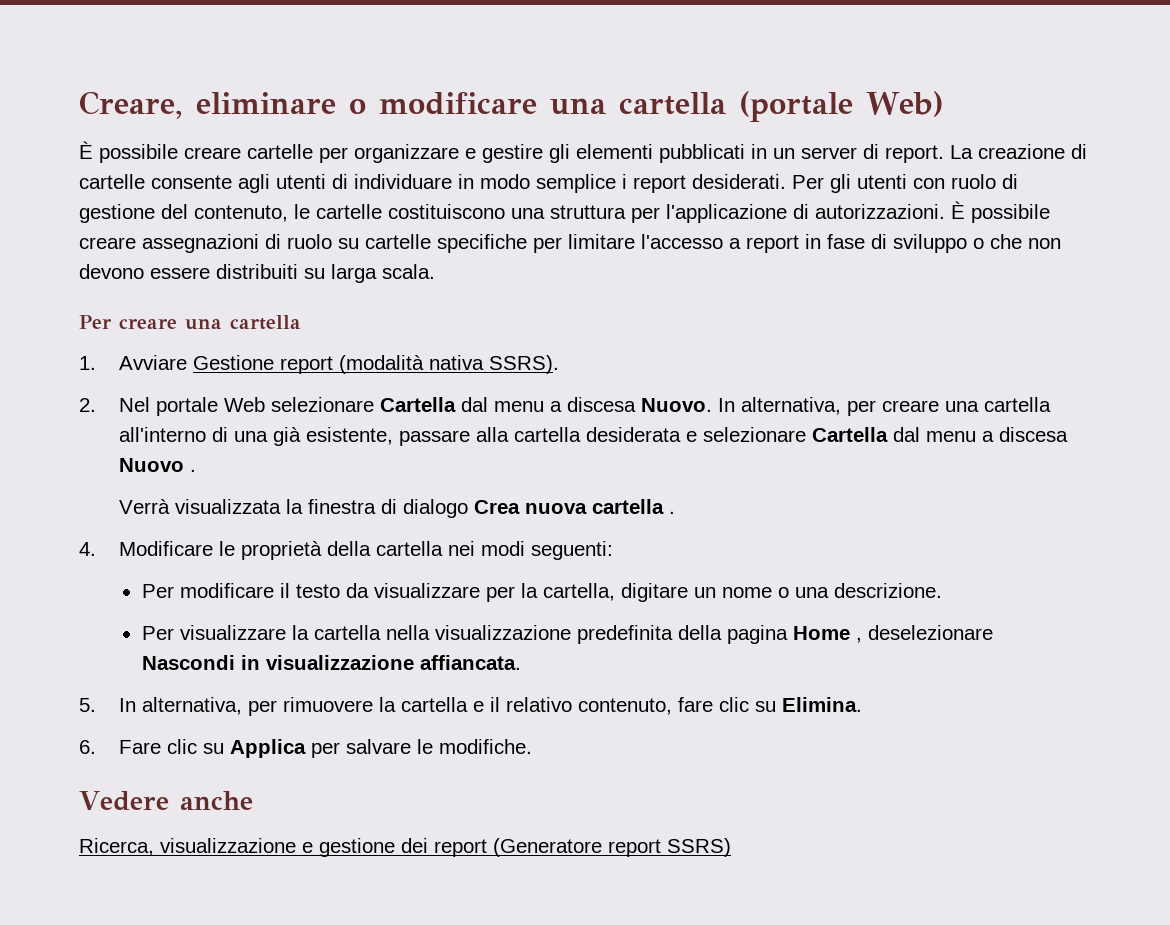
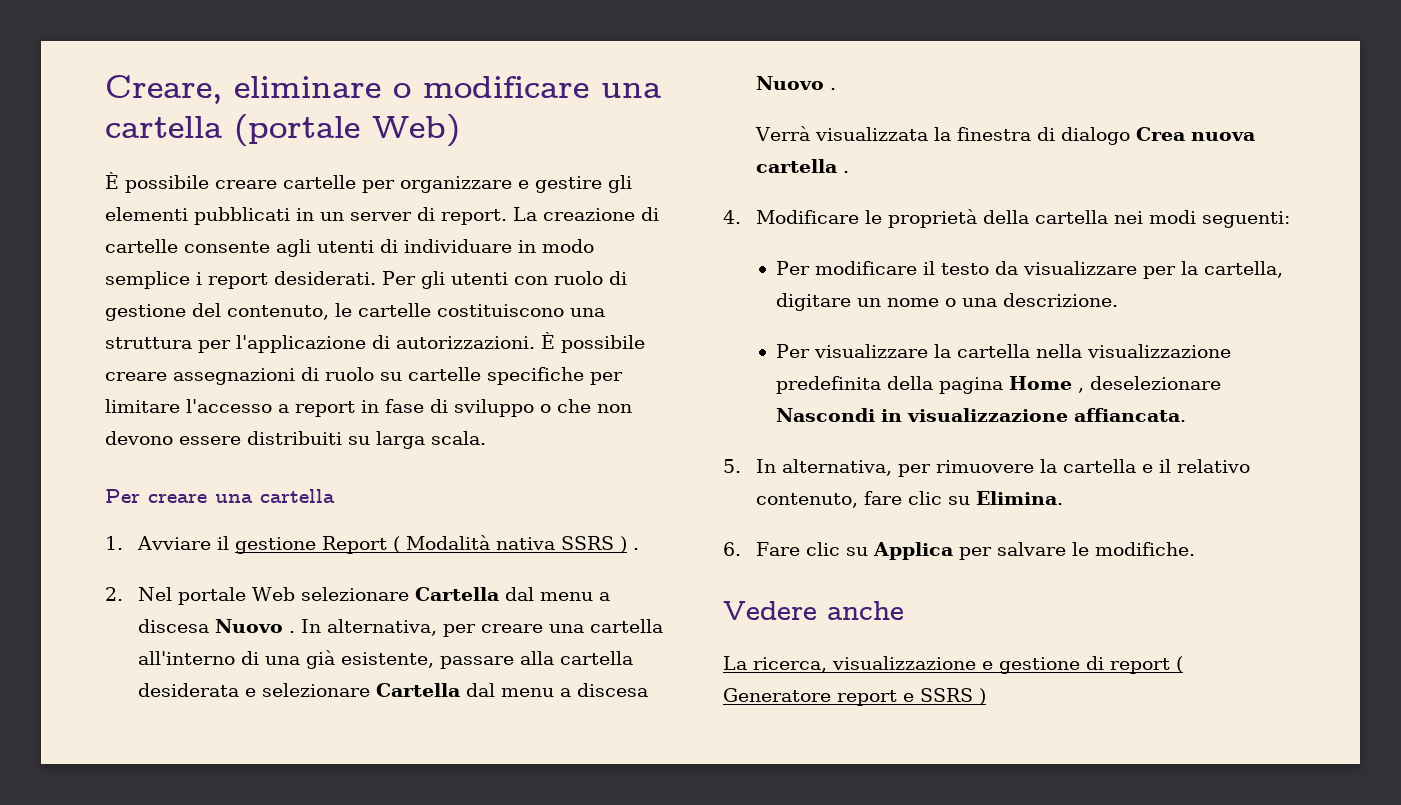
- 1. Avviare Gestione report (modalità nativa SSRS).
+ 1. Avviare il gestione Report ( Modalità nativa SSRS ) .
- 2. Nel portale Web selezionare Cartella dal menu a discesa Nuovo.
+ 2. Nel portale Web selezionare Cartella dal menu a discesa Nuovo .
- Ricerca, visualizzazione e gestione dei report (Generatore report SSRS)
+ La ricerca, visualizzazione e gestione di report ( Generatore report e SSRS )

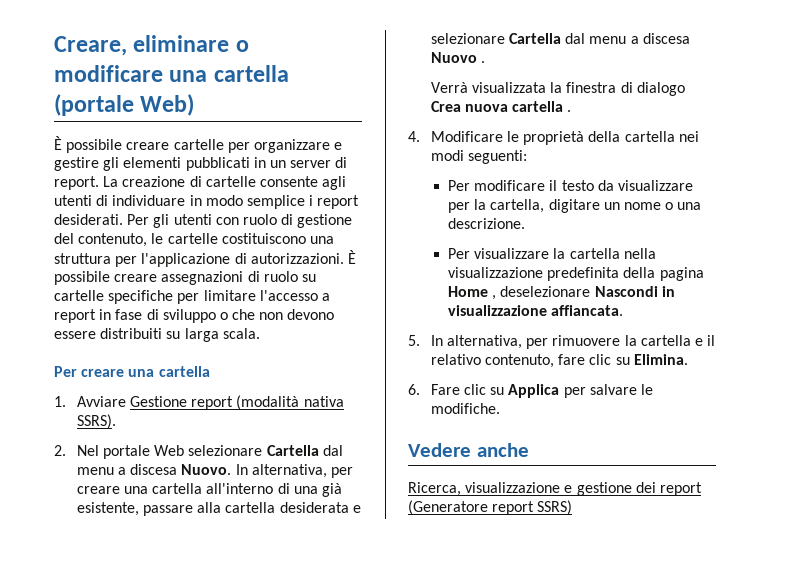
- 1. Avviare il gestione Report ( Modalità nativa SSRS ) .
+ 1. Avviare Gestione report (modalità nativa SSRS).
- 2. Nel portale Web selezionare Cartella dal menu a discesa Nuovo .
+ 2. Nel portale Web selezionare Cartella dal menu a discesa Nuovo.
- La ricerca, visualizzazione e gestione di report ( Generatore report e SSRS )
+ Ricerca, visualizzazione e gestione dei report (Generatore report SSRS)

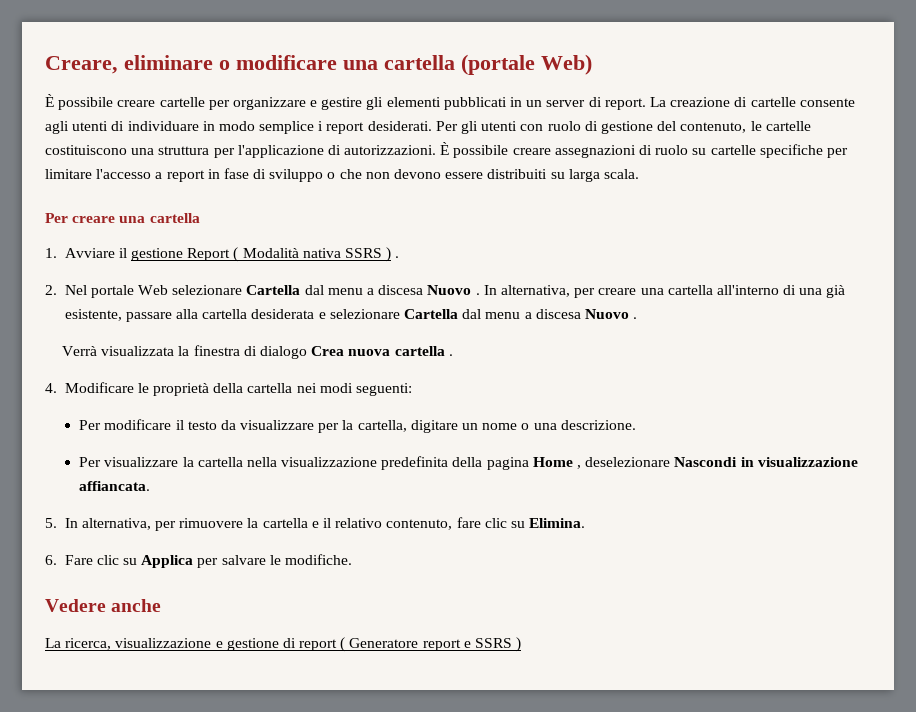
- 1. Avviare Gestione report (modalità nativa SSRS).
+ 1. Avviare il gestione Report ( Modalità nativa SSRS ) .
- 2. Nel portale Web selezionare Cartella dal menu a discesa Nuovo.
+ 2. Nel portale Web selezionare Cartella dal menu a discesa Nuovo .
- Ricerca, visualizzazione e gestione dei report (Generatore report SSRS)
+ La ricerca, visualizzazione e gestione di report ( Generatore report e SSRS )

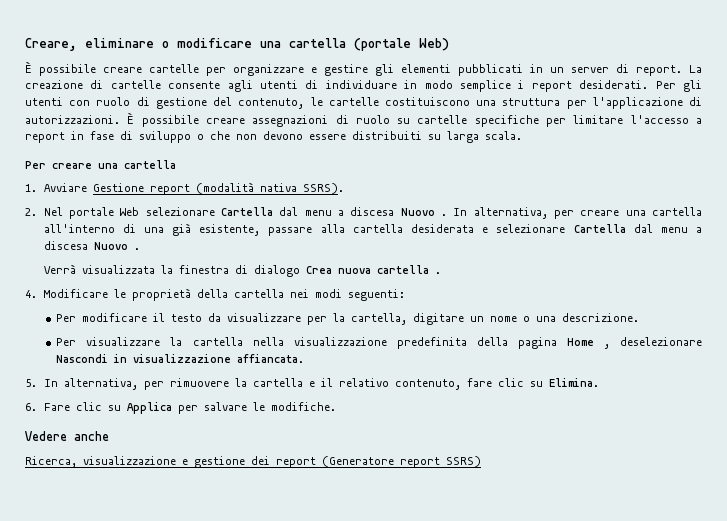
- 1. Avviare il gestione Report ( Modalità nativa SSRS ) .
+ 1. Avviare Gestione report (modalità nativa SSRS).
- La ricerca, visualizzazione e gestione di report ( Generatore report e SSRS )
+ Ricerca, visualizzazione e gestione dei report (Generatore report SSRS)

